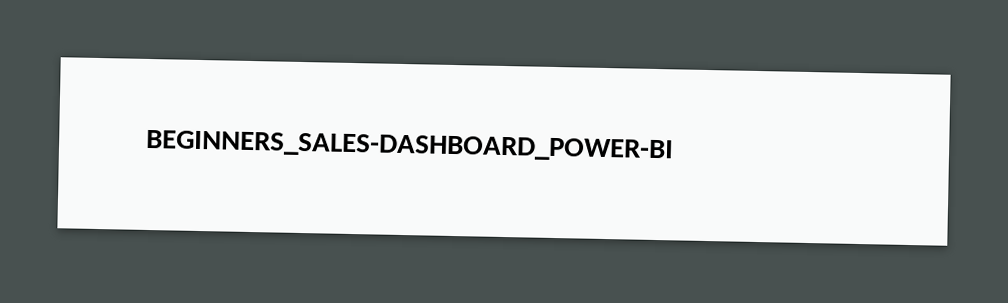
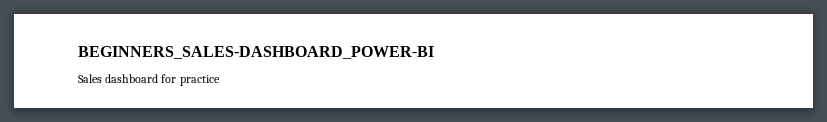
+ Sales dashboard for practice

